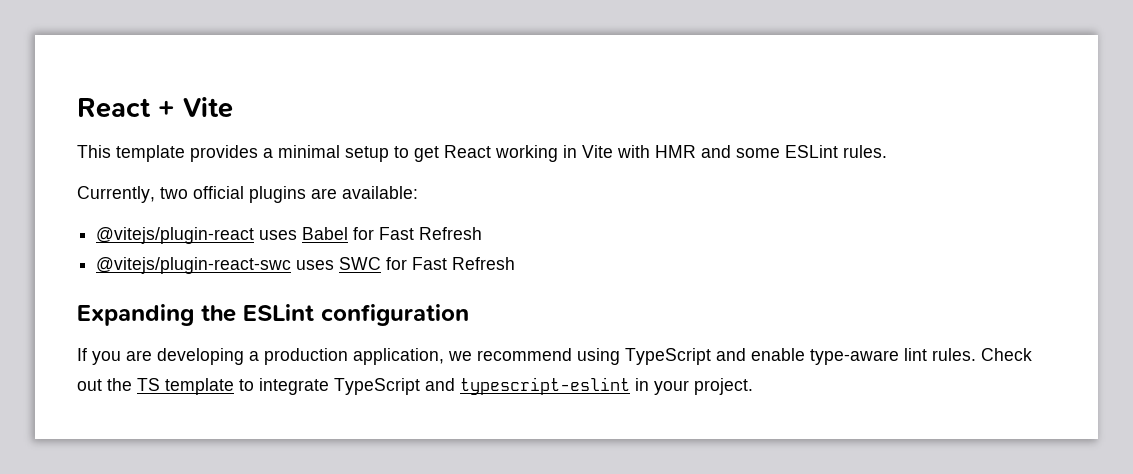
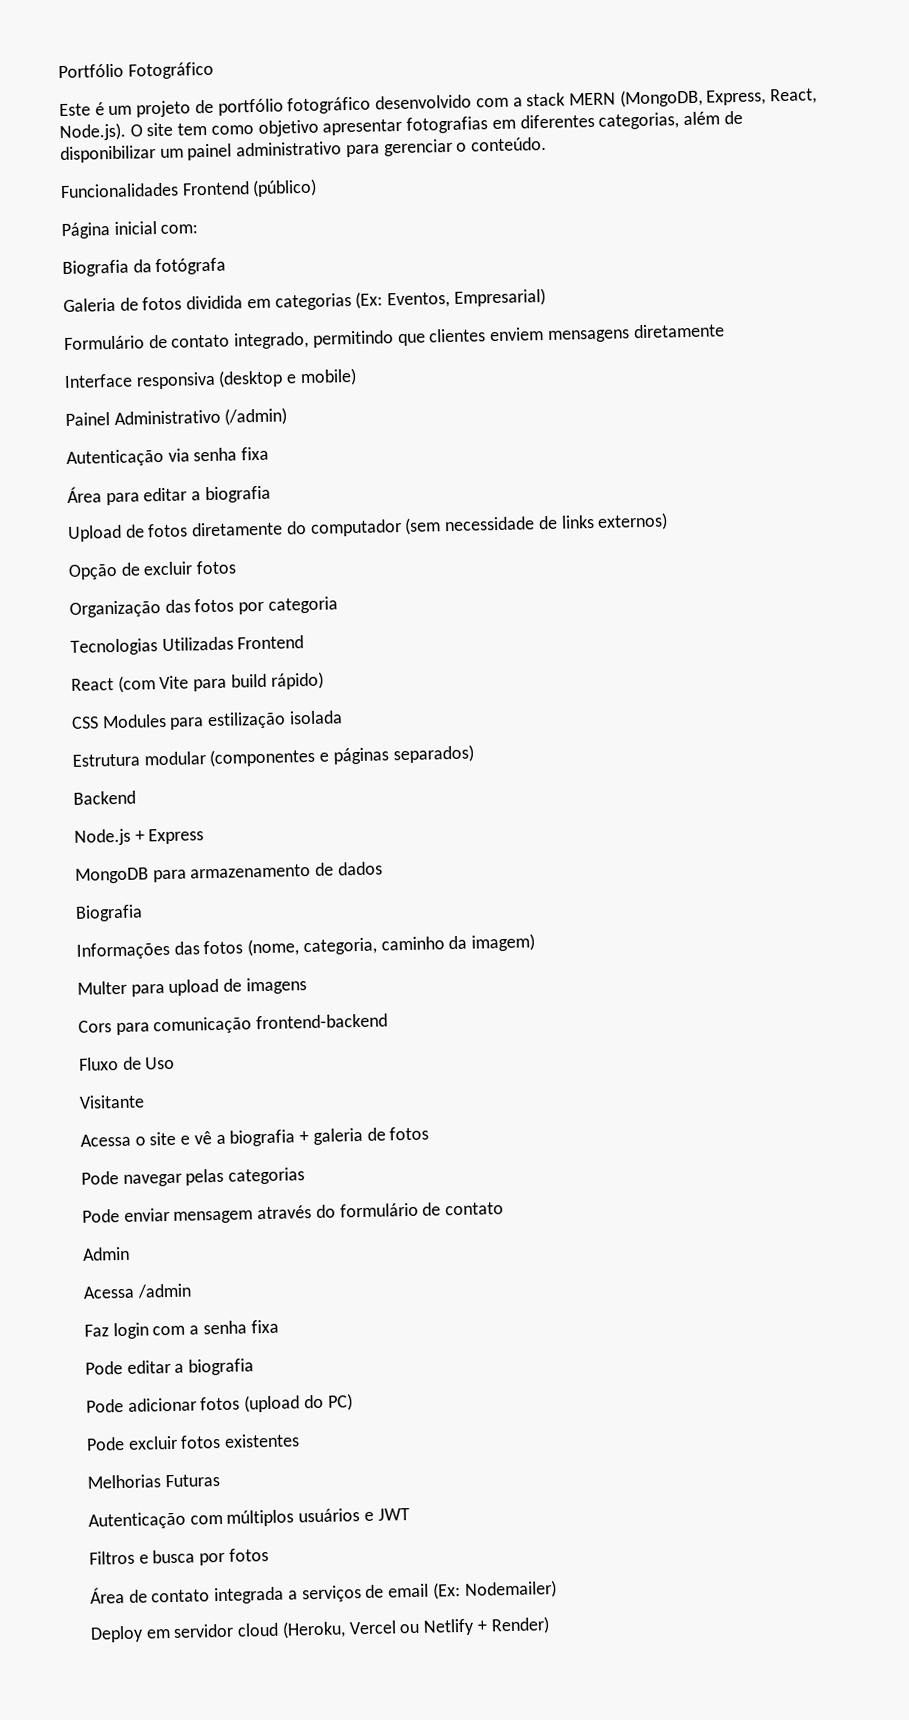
- React + Vite
- This template provides a minimal setup to get React working in Vite with HMR and some ESLint rules.
- Currently, two official plugins are available:
- @vitejs/plugin-react uses Babel for Fast Refresh
- @vitejs/plugin-react-swc uses SWC for Fast Refresh
- Expanding the ESLint configuration
- If you are developing a production application, we recommend using TypeScript and enable type-aware lint rules. Check out the TS template to integrate TypeScript and typescript-eslint in your project.
+ Portfólio Fotográfico
+ Este é um projeto de portfólio fotográfico desenvolvido com a stack MERN (MongoDB, Express, React, Node.js). O site tem como objetivo apresentar fotografias em diferentes categorias, além de disponibilizar um painel administrativo para gerenciar o conteúdo.
+ Funcionalidades Frontend (público)
+ Página inicial com:
+ Biografia da fotógrafa
+ Galeria de fotos dividida em categorias (Ex: Eventos, Empresarial)
+ Formulário de contato integrado, permitindo que clientes enviem mensagens diretamente
+ Interface responsiva (desktop e mobile)
+ Painel Administrativo (/admin)
+ Autenticação via senha fixa
+ Área para editar a biografia
+ Upload de fotos diretamente do computador (sem necessidade de links externos)
+ Opção de excluir fotos
+ Organização das fotos por categoria
+ Tecnologias Utilizadas Frontend
+ React (com Vite para build rápido)
+ CSS Modules para estilização isolada
+ Estrutura modular (componentes e páginas separados)
+ Backend
+ Node.js + Express
+ MongoDB para armazenamento de dados
+ Biografia
+ Informações das fotos (nome, categoria, caminho da imagem)
+ Multer para upload de imagens
+ Cors para comunicação frontend-backend
+ Fluxo de Uso
+ Visitante
+ Acessa o site e vê a biografia + galeria de fotos
+ Pode navegar pelas categorias
+ Pode enviar mensagem através do formulário de contato
+ Admin
+ Acessa /admin
+ Faz login com a senha fixa
+ Pode editar a biografia
+ Pode adicionar fotos (upload do PC)
+ Pode excluir fotos existentes
+ Melhorias Futuras
+ Autenticação com múltiplos usuários e JWT
+ Filtros e busca por fotos
+ Área de contato integrada a serviços de email (Ex: Nodemailer)
+ Deploy em servidor cloud (Heroku, Vercel ou Netlify + Render)

